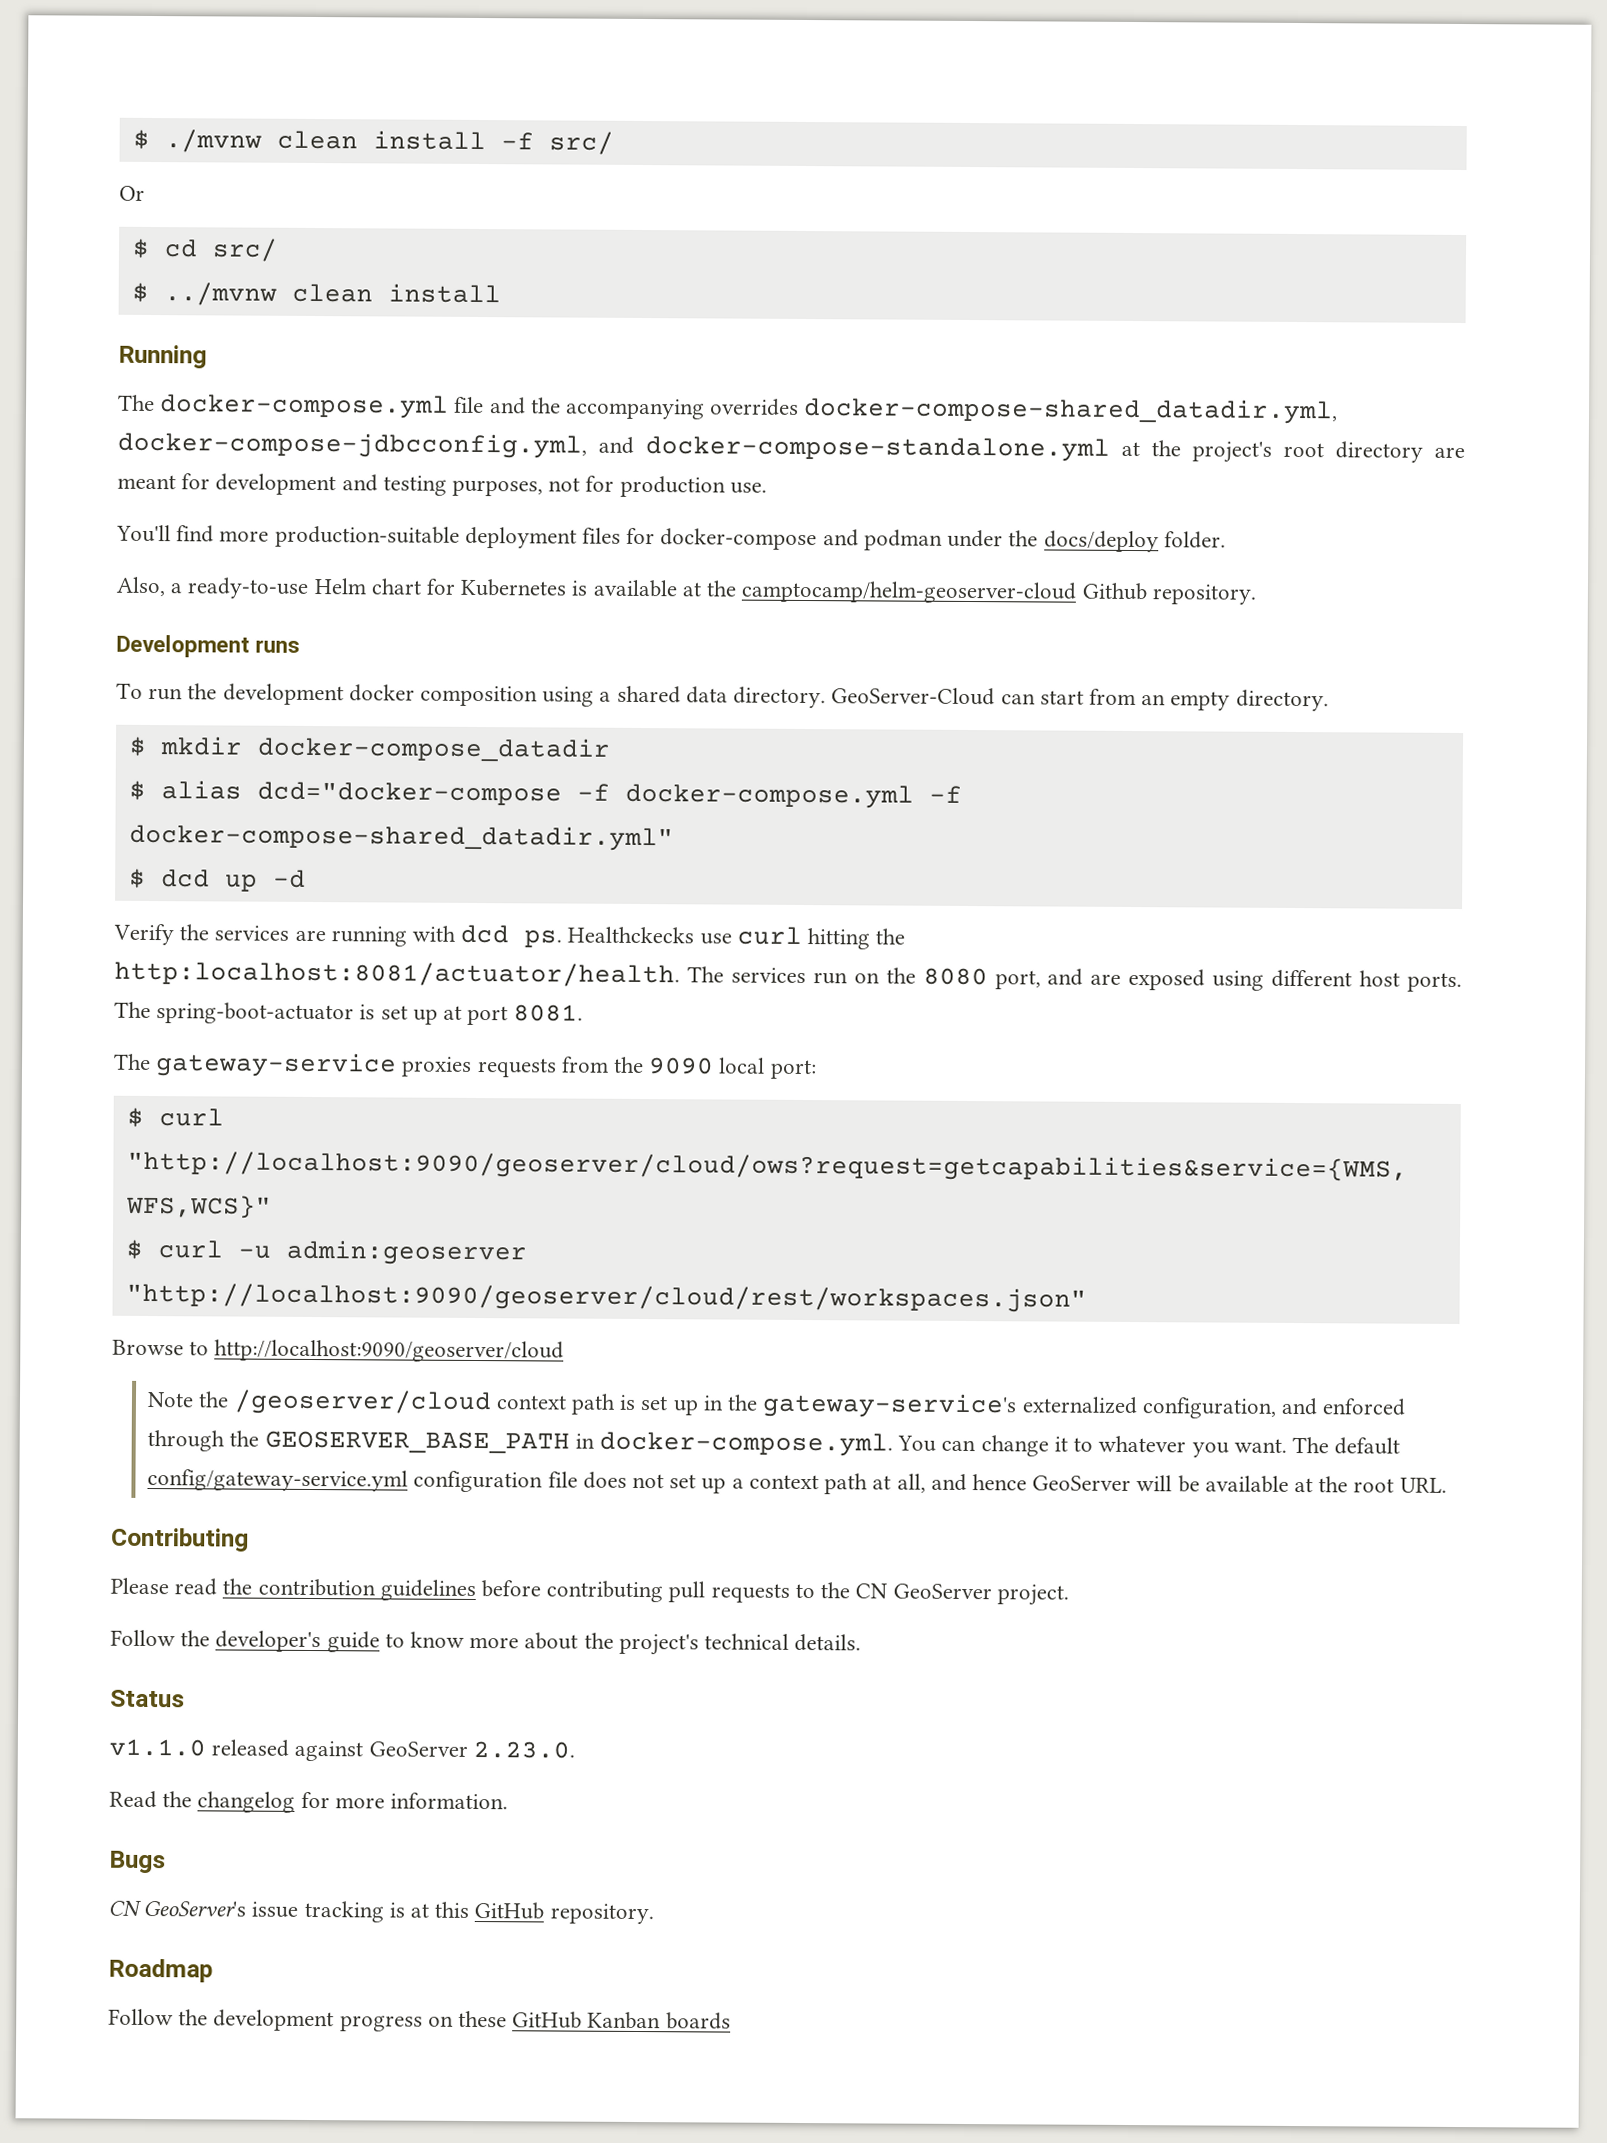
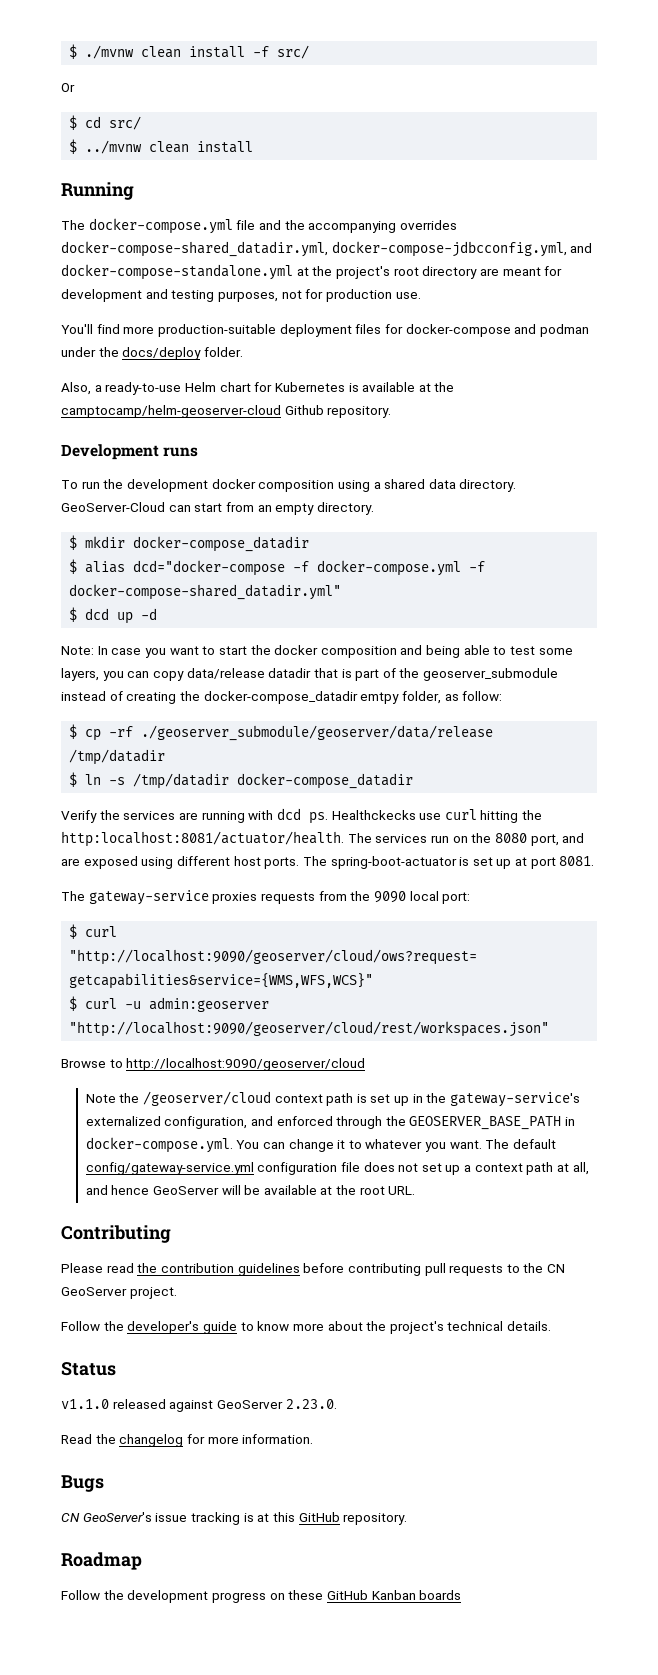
+ Note: In case you want to start the docker composition and being able to test some layers, you can copy data/release datadir that is part of the geoserver_submodule instead of creating the docker-compose_datadir emtpy folder, as follow:
+ $ cp -rf ./geoserver_submodule/geoserver/data/release /tmp/datadir
+ $ ln -s /tmp/datadir docker-compose_datadir

